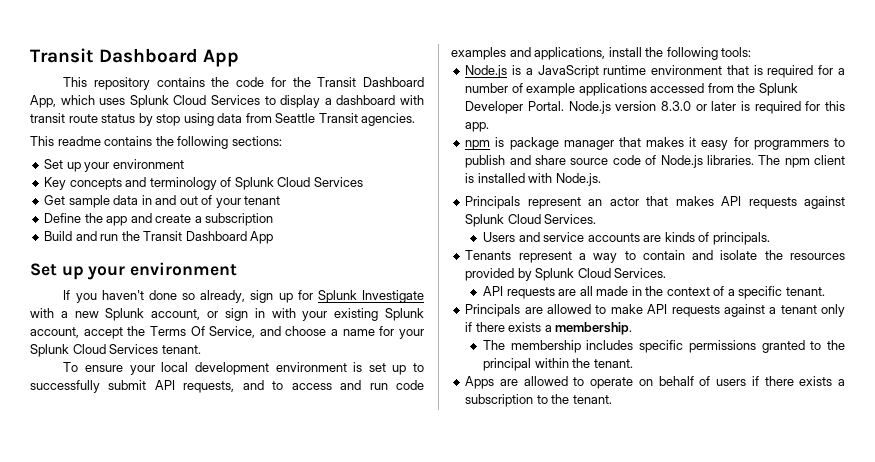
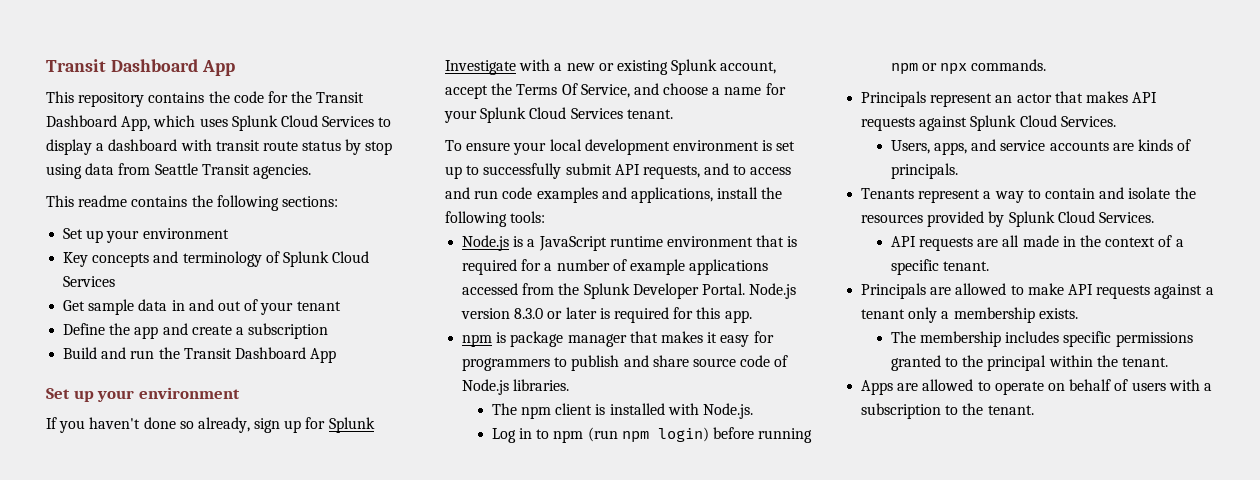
- If you haven't done so already, sign up for Splunk Investigate with a new Splunk account, or sign in with your existing Splunk account, accept the Terms Of Service, and choose a name for your Splunk Cloud Services tenant.
+ If you haven't done so already, sign up for Splunk Investigate with a new or existing Splunk account, accept the Terms Of Service, and choose a name for your Splunk Cloud Services tenant.
- npm is package manager that makes it easy for programmers to publish and share source code of Node.js libraries. The npm client is installed with Node.js.
+ npm is package manager that makes it easy for programmers to publish and share source code of Node.js libraries.
+ The npm client is installed with Node.js.
+ Log in to npm (run npm login) before running npm or npx commands.
- Users and service accounts are kinds of principals.
+ Users, apps, and service accounts are kinds of principals.
- Principals are allowed to make API requests against a tenant only if there exists a membership.
+ Principals are allowed to make API requests against a tenant only a membership exists.
- Apps are allowed to operate on behalf of users if there exists a subscription to the tenant.
+ Apps are allowed to operate on behalf of users with a subscription to the tenant.

